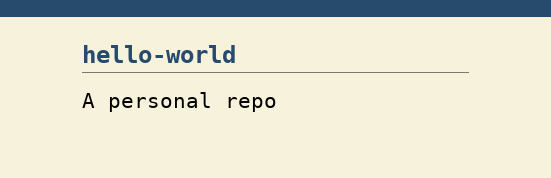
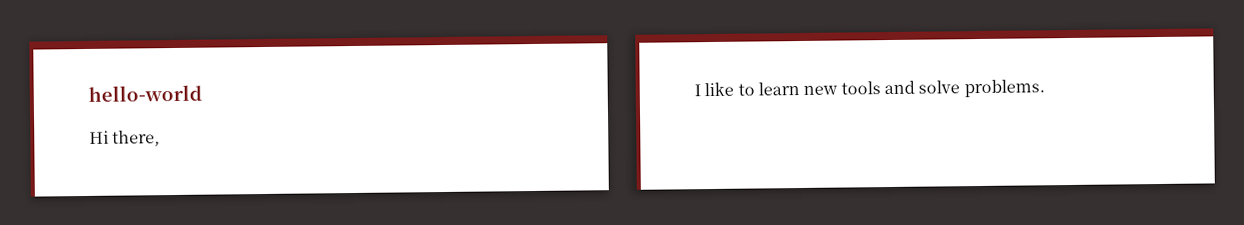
- A personal repo
+ Hi there,
+ I like to learn new tools and solve problems.

